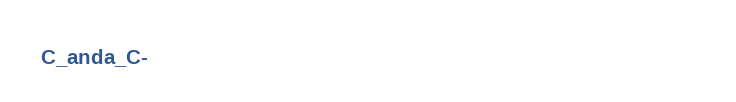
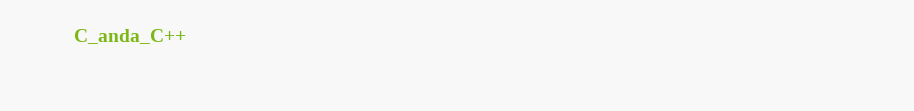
- C_anda_C-
+ C_anda_C++

